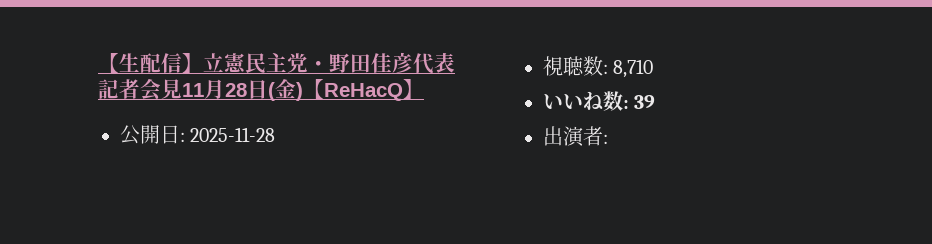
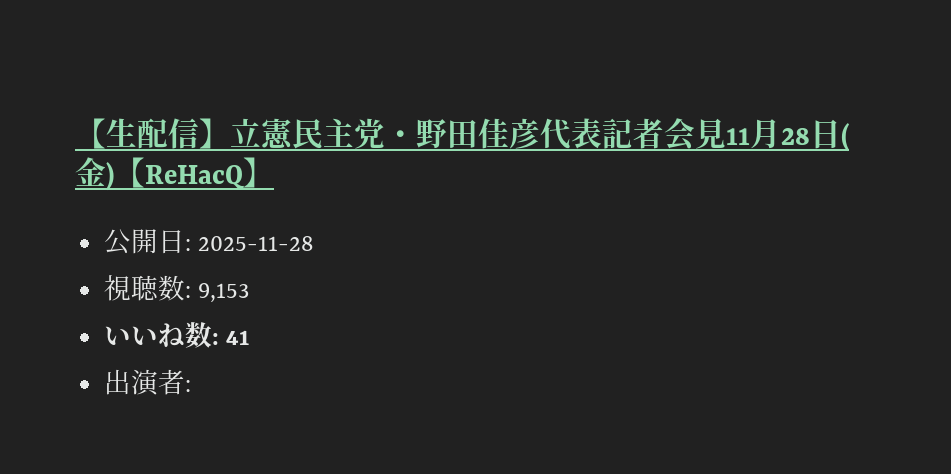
- 視聴数: 8,710
+ 視聴数: 9,153
- いいね数: 39
+ いいね数: 41

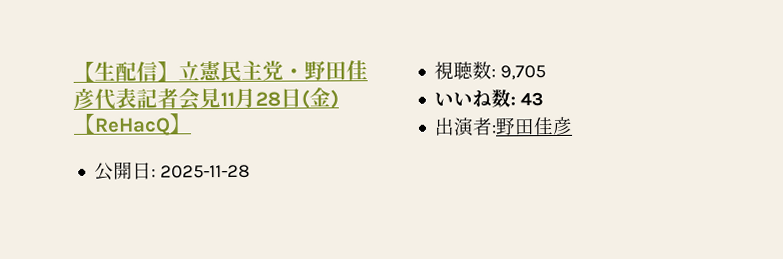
- 視聴数: 9,153
+ 視聴数: 9,705
- いいね数: 41
+ いいね数: 43
- 出演者:
+ 出演者:野田佳彦

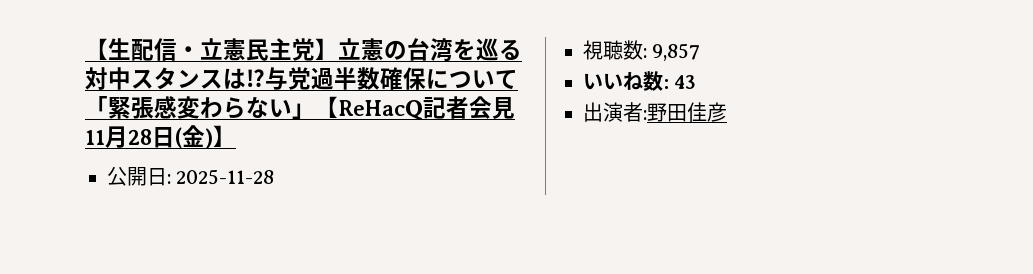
- 【生配信】立憲民主党・野田佳彦代表記者会見11月28日(金)【ReHacQ】
+ 【生配信・立憲民主党】立憲の台湾を巡る対中スタンスは⁉与党過半数確保について「緊張感変わらない」【ReHacQ記者会見11月28日(金)】
- 視聴数: 9,705
+ 視聴数: 9,857

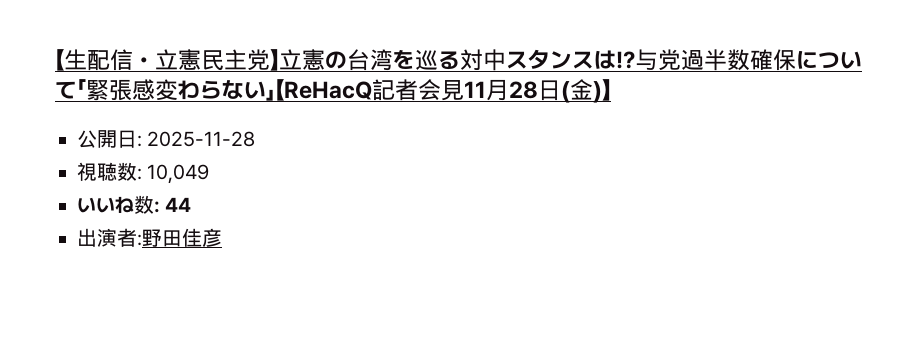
- 視聴数: 9,857
+ 視聴数: 10,049
- いいね数: 43
+ いいね数: 44

